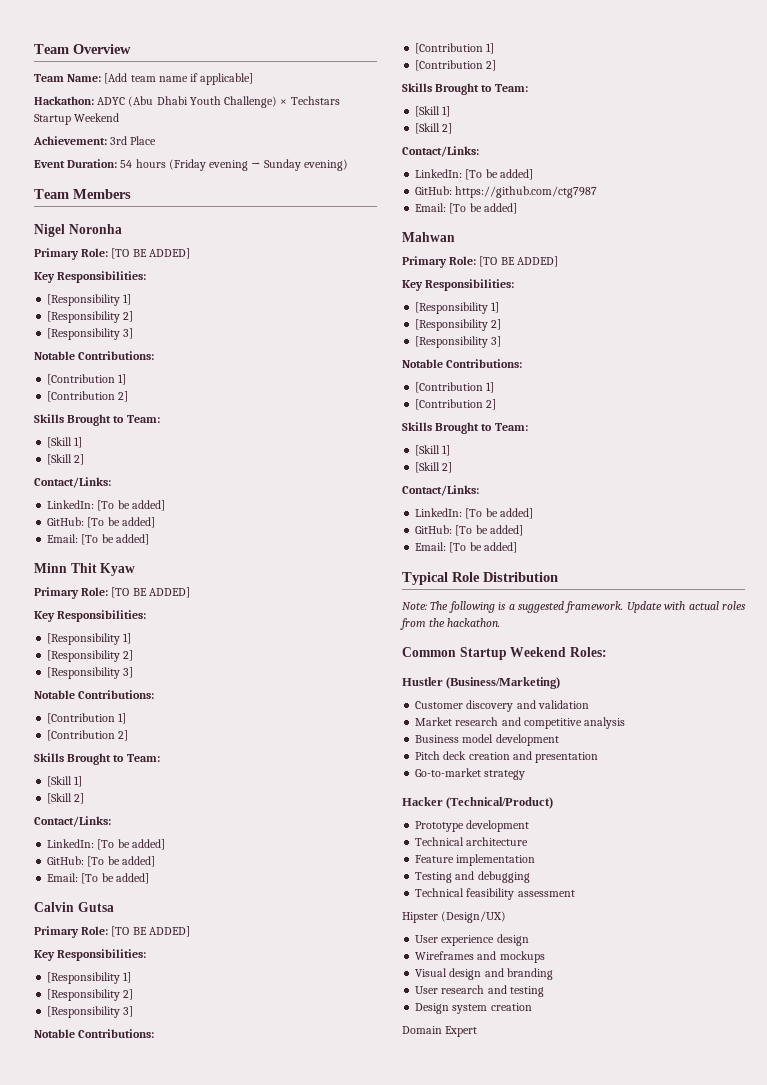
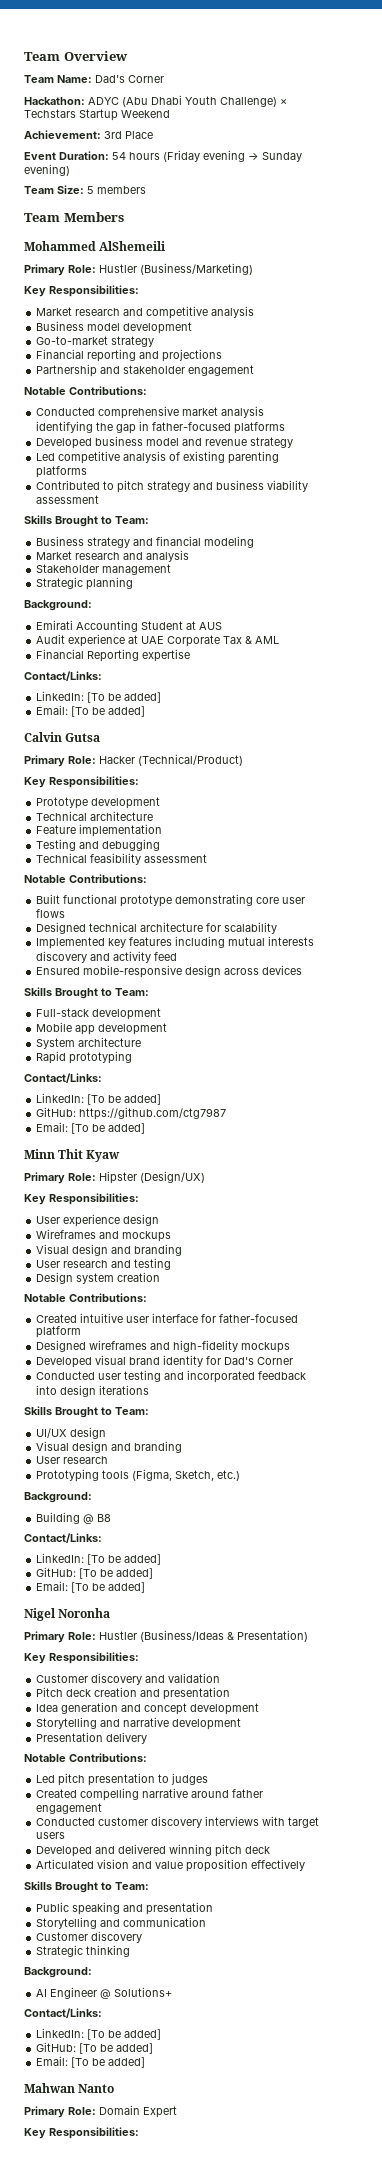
- Team Name: [Add team name if applicable]
+ Team Name: Dad's Corner
+ Team Size: 5 members
- Nigel Noronha
- Primary Role: [TO BE ADDED]
+ Mohammed AlShemeili
+ Primary Role: Hustler (Business/Marketing)
  Key Responsibilities:
- [Responsibility 1]
- [Responsibility 2]
- [Responsibility 3]
+ Market research and competitive analysis
+ Business model development
+ Go-to-market strategy
+ Financial reporting and projections
+ Partnership and stakeholder engagement
  Notable Contributions:
- [Contribution 1]
- [Contribution 2]
+ Conducted comprehensive market analysis identifying the gap in father-focused platforms
+ Developed business model and revenue strategy
+ Led competitive analysis of existing parenting platforms
+ Contributed to pitch strategy and business viability assessment
  Skills Brought to Team:
- [Skill 1]
- [Skill 2]
+ Business strategy and financial modeling
+ Market research and analysis
+ Stakeholder management
+ Strategic planning
+ Background:
+ Emirati Accounting Student at AUS
+ Audit experience at UAE Corporate Tax & AML
+ Financial Reporting expertise
  Contact/Links:
  LinkedIn: [To be added]
- GitHub: [To be added]
- Email: [To be added]
- Minn Thit Kyaw
- Primary Role: [TO BE ADDED]
- Key Responsibilities:
- [Responsibility 1]
- [Responsibility 2]
- [Responsibility 3]
- Notable Contributions:
- [Contribution 1]
- [Contribution 2]
- Skills Brought to Team:
- [Skill 1]
- [Skill 2]
- Contact/Links:
- LinkedIn: [To be added]
- GitHub: [To be added]
  Calvin Gutsa
- Primary Role: [TO BE ADDED]
+ Primary Role: Hacker (Technical/Product)
  Key Responsibilities:
- [Responsibility 1]
- [Responsibility 2]
- [Responsibility 3]
- Notable Contributions:
- [Contribution 1]
- [Contribution 2]
- Skills Brought to Team:
- [Skill 1]
- [Skill 2]
- Contact/Links:
- LinkedIn: [To be added]
- GitHub: https://github.com/ctg7987
- Email: [To be added]
- Mahwan
- Primary Role: [TO BE ADDED]
- Key Responsibilities:
- [Responsibility 1]
- [Responsibility 2]
- [Responsibility 3]
- Notable Contributions:
- [Contribution 1]
- [Contribution 2]
- Skills Brought to Team:
- [Skill 1]
- [Skill 2]
- Contact/Links:
- LinkedIn: [To be added]
- GitHub: [To be added]
- Email: [To be added]
- Typical Role Distribution
- Note: The following is a suggested framework. Update with actual roles from the hackathon.
- Common Startup Weekend Roles:
- Hustler (Business/Marketing)
- Customer discovery and validation
- Market research and competitive analysis
- Business model development
- Pitch deck creation and presentation
- Go-to-market strategy
- Hacker (Technical/Product)
  Technical feasibility assessment
- Hipster (Design/UX)
+ Notable Contributions:
+ Built functional prototype demonstrating core user flows
+ Designed technical architecture for scalability
+ Implemented key features including mutual interests discovery and activity feed
+ Ensured mobile-responsive design across devices
+ Skills Brought to Team:
+ Full-stack development
+ Mobile app development
+ System architecture
+ Rapid prototyping
+ Contact/Links:
+ LinkedIn: [To be added]
+ GitHub: https://github.com/ctg7987
+ Email: [To be added]
+ Minn Thit Kyaw
+ Primary Role: Hipster (Design/UX)
+ Key Responsibilities:
  Design system creation
- Domain Expert
+ Notable Contributions:
+ Created intuitive user interface for father-focused platform
+ Designed wireframes and high-fidelity mockups
+ Developed visual brand identity for Dad's Corner
+ Conducted user testing and incorporated feedback into design iterations
+ Skills Brought to Team:
+ UI/UX design
+ Visual design and branding
+ User research
+ Prototyping tools (Figma, Sketch, etc.)
+ Background:
+ Building @ B8
+ Contact/Links:
+ LinkedIn: [To be added]
+ GitHub: [To be added]
+ Email: [To be added]
+ Nigel Noronha
+ Primary Role: Hustler (Business/Ideas & Presentation)
+ Key Responsibilities:
+ Customer discovery and validation
+ Pitch deck creation and presentation
+ Idea generation and concept development
+ Storytelling and narrative development
+ Presentation delivery
+ Notable Contributions:
+ Led pitch presentation to judges
+ Created compelling narrative around father engagement
+ Conducted customer discovery interviews with target users
+ Developed and delivered winning pitch deck
+ Articulated vision and value proposition effectively
+ Skills Brought to Team:
+ Public speaking and presentation
+ Storytelling and communication
+ Customer discovery
+ Strategic thinking
+ Background:
+ AI Engineer @ Solutions+
+ Contact/Links:
+ LinkedIn: [To be added]
+ GitHub: [To be added]
+ Email: [To be added]
+ Mahwan Nanto
+ Primary Role: Domain Expert
+ Key Responsibilities:

